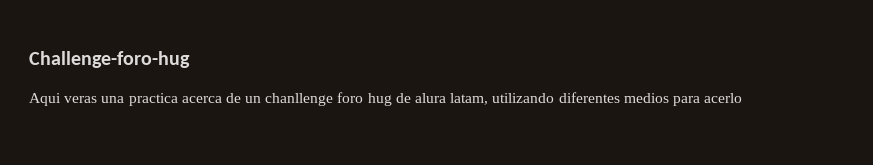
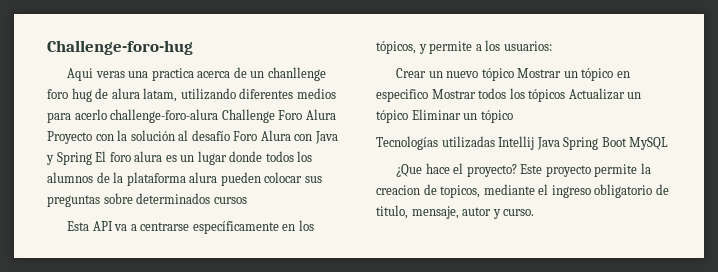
- Aqui veras una practica acerca de un chanllenge foro hug de alura latam, utilizando diferentes medios para acerlo
+ Aqui veras una practica acerca de un chanllenge foro hug de alura latam, utilizando diferentes medios para acerlo challenge-foro-alura Challenge Foro Alura Proyecto con la solución al desafío Foro Alura con Java y Spring El foro alura es un lugar donde todos los alumnos de la plataforma alura pueden colocar sus preguntas sobre determinados cursos
+ Esta API va a centrarse específicamente en los tópicos, y permite a los usuarios:
+ Crear un nuevo tópico Mostrar un tópico en especifico Mostrar todos los tópicos Actualizar un tópico Eliminar un tópico
+ Tecnologías utilizadas Intellij Java Spring Boot MySQL
+ ¿Que hace el proyecto? Este proyecto permite la creacion de topicos, mediante el ingreso obligatorio de titulo, mensaje, autor y curso.

